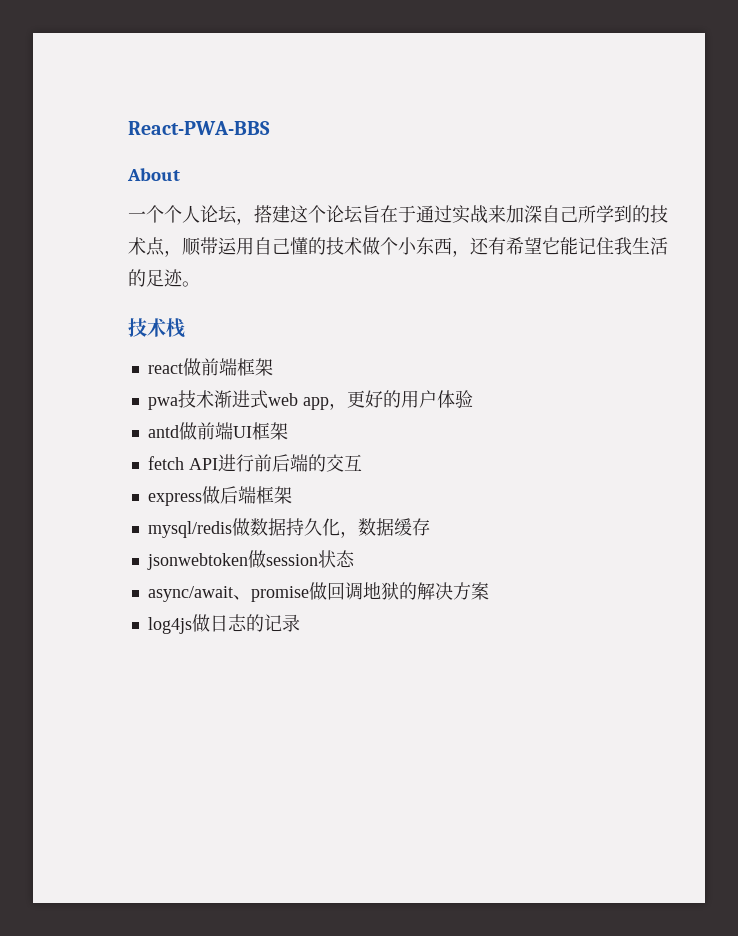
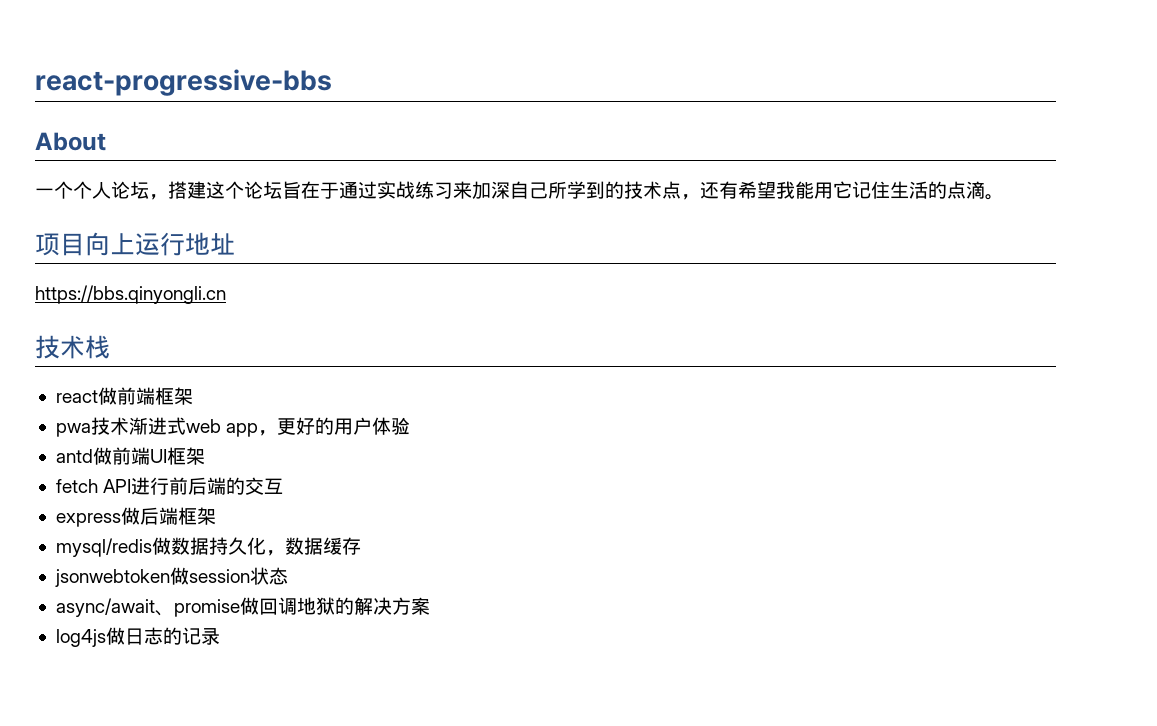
- React-PWA-BBS
+ react-progressive-bbs
- 一个个人论坛，搭建这个论坛旨在于通过实战来加深自己所学到的技术点，顺带运用自己懂的技术做个小东西，还有希望它能记住我生活的足迹。
+ 一个个人论坛，搭建这个论坛旨在于通过实战练习来加深自己所学到的技术点，还有希望我能用它记住生活的点滴。
+ 项目向上运行地址
+ https://bbs.qinyongli.cn

